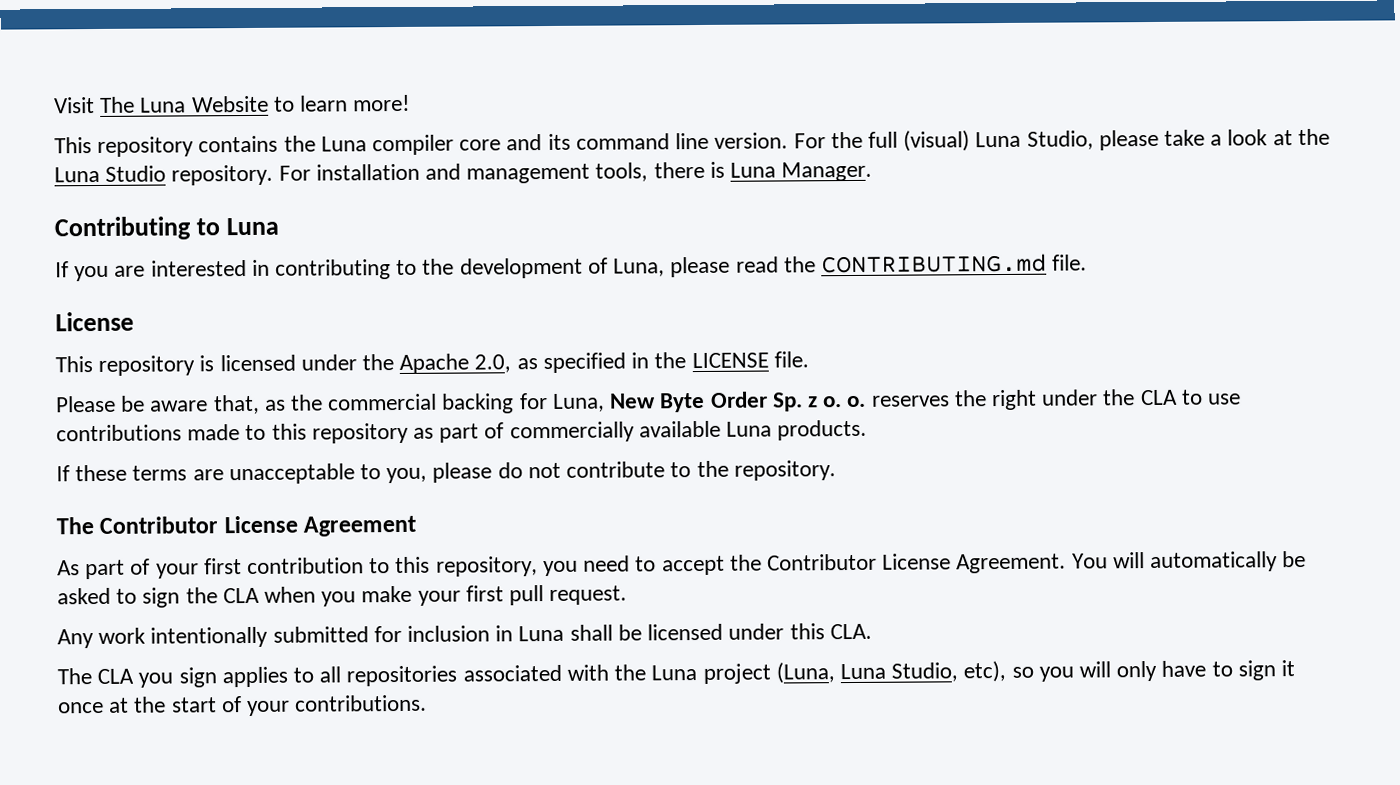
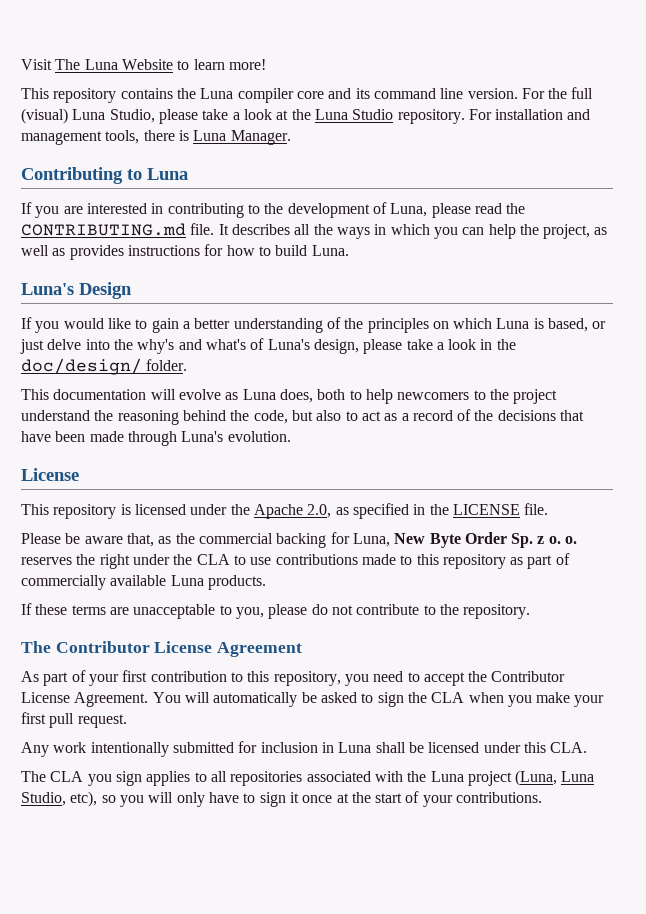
+ It describes all the ways in which you can help the project, as well as provides instructions for how to build Luna.
+ Luna's Design
+ If you would like to gain a better understanding of the principles on which Luna is based, or just delve into the why's and what's of Luna's design, please take a look in the doc/design/ folder.
+ This documentation will evolve as Luna does, both to help newcomers to the project understand the reasoning behind the code, but also to act as a record of the decisions that have been made through Luna's evolution.

